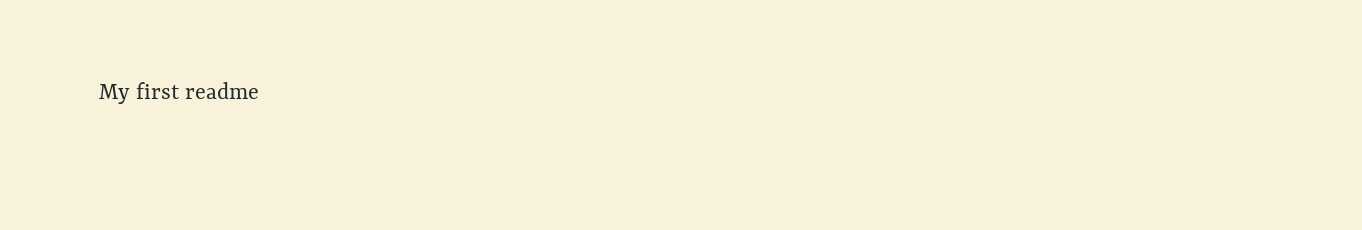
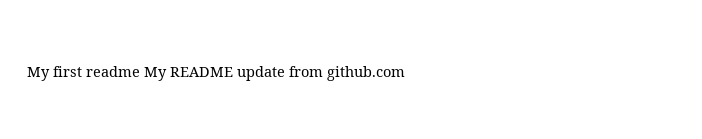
- My first readme
+ My first readme My README update from github.com

